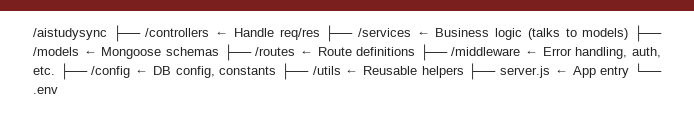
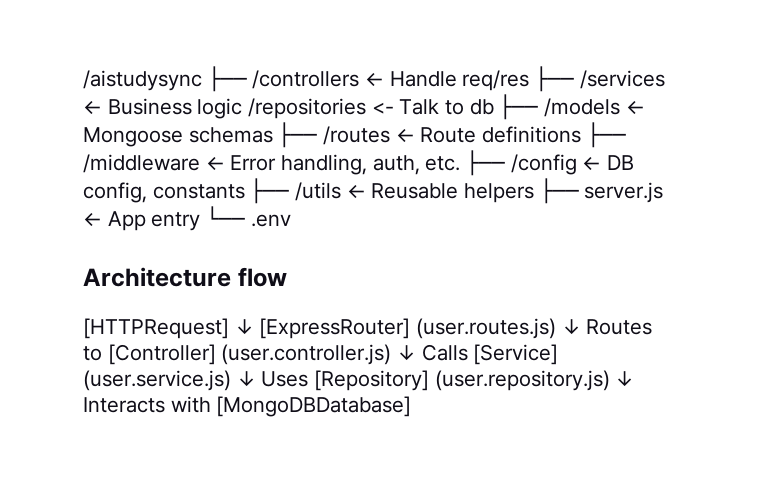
- /aistudysync ├── /controllers ← Handle req/res ├── /services ← Business logic (talks to models) ├── /models ← Mongoose schemas ├── /routes ← Route definitions ├── /middleware ← Error handling, auth, etc. ├── /config ← DB config, constants ├── /utils ← Reusable helpers ├── server.js ← App entry └── .env
+ /aistudysync ├── /controllers ← Handle req/res ├── /services ← Business logic /repositories <- Talk to db ├── /models ← Mongoose schemas ├── /routes ← Route definitions ├── /middleware ← Error handling, auth, etc. ├── /config ← DB config, constants ├── /utils ← Reusable helpers ├── server.js ← App entry └── .env
+ Architecture flow
+ [HTTPRequest] ↓ [ExpressRouter] (user.routes.js) ↓ Routes to [Controller] (user.controller.js) ↓ Calls [Service] (user.service.js) ↓ Uses [Repository] (user.repository.js) ↓ Interacts with [MongoDBDatabase]

